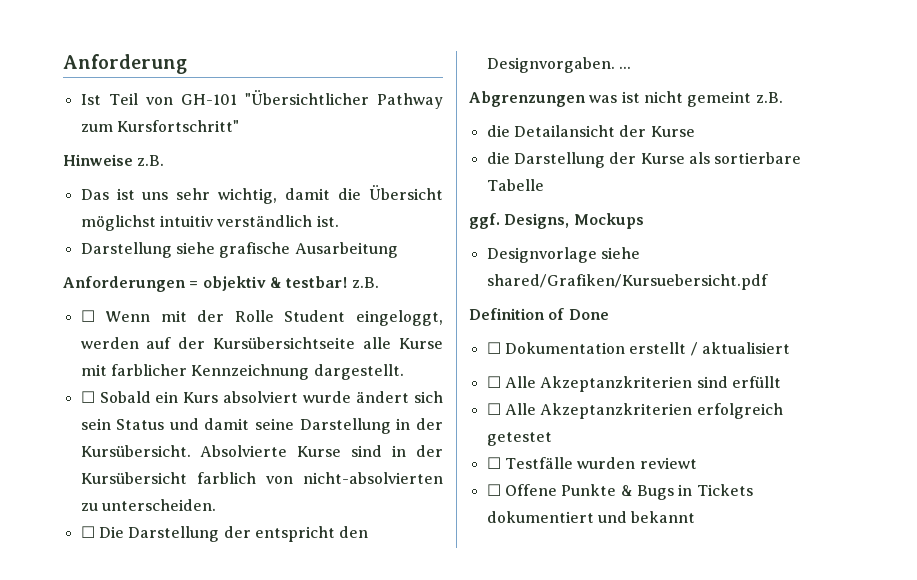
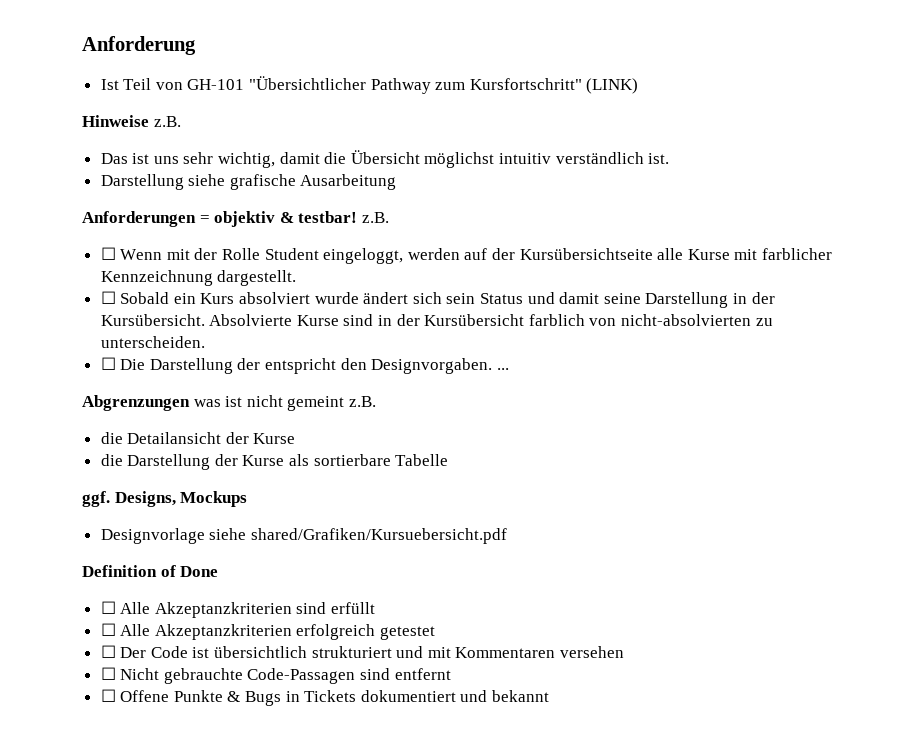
- Ist Teil von GH-101 "Übersichtlicher Pathway zum Kursfortschritt"
+ Ist Teil von GH-101 "Übersichtlicher Pathway zum Kursfortschritt" (LINK)
- ☐ Dokumentation erstellt / aktualisiert
- ☐ Testfälle wurden reviewt
+ ☐ Der Code ist übersichtlich strukturiert und mit Kommentaren versehen
+ ☐ Nicht gebrauchte Code-Passagen sind entfernt

